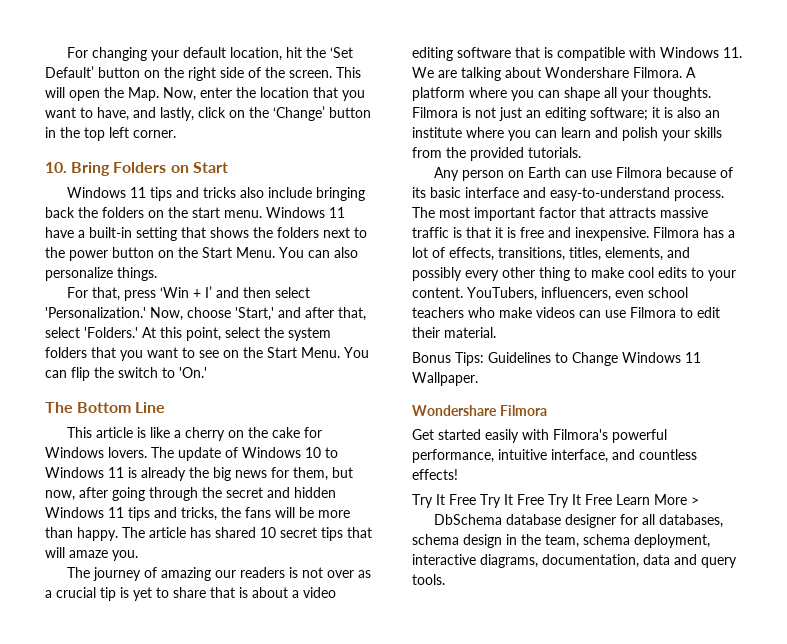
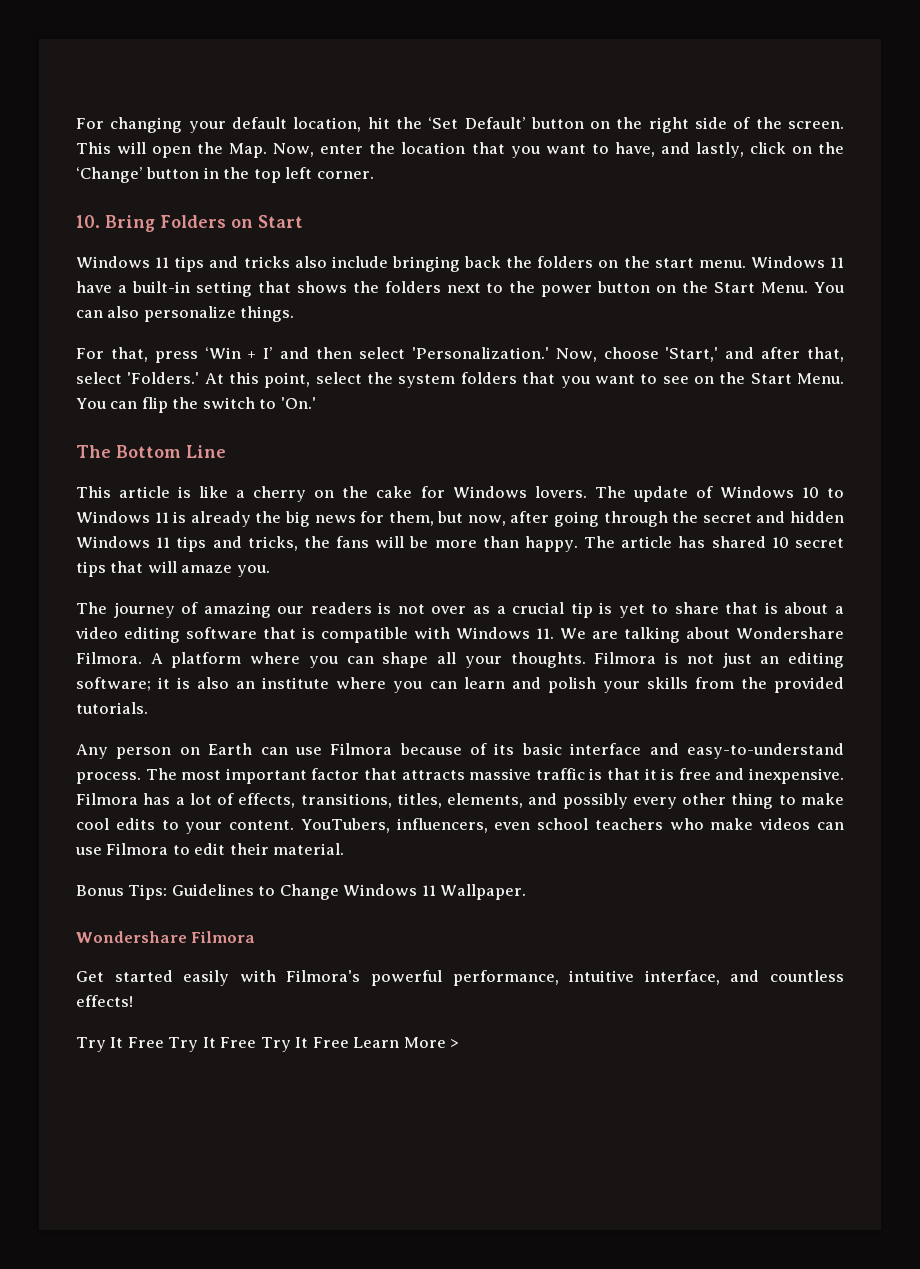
- DbSchema database designer for all databases, schema design in the team, schema deployment, interactive diagrams, documentation, data and query tools.

